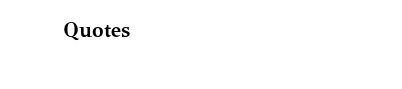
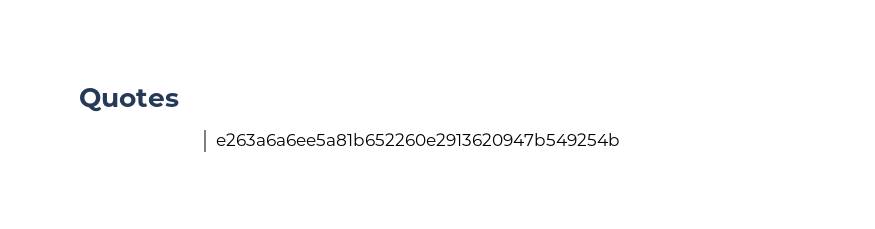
+ e263a6a6ee5a81b652260e2913620947b549254b

